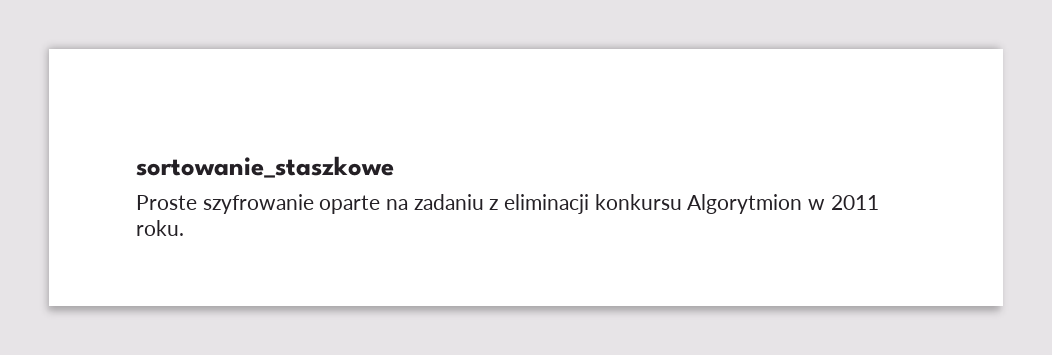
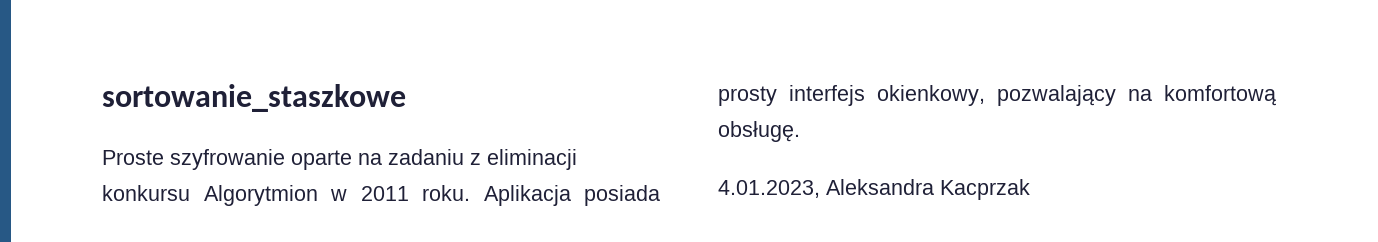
+ Aplikacja posiada prosty interfejs okienkowy, pozwalający na komfortową obsługę.
+ 4.01.2023, Aleksandra Kacprzak

